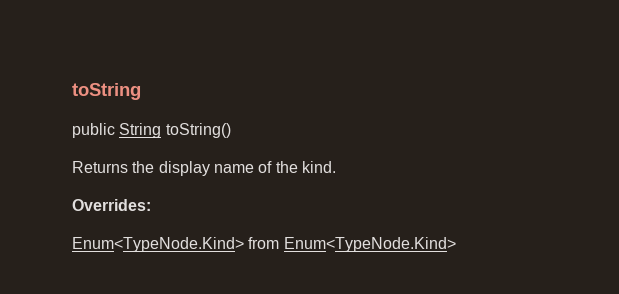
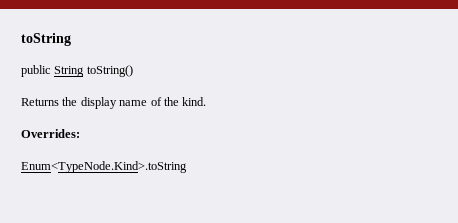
- Enum<TypeNode.Kind> from Enum<TypeNode.Kind>
+ Enum<TypeNode.Kind>.toString

